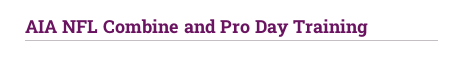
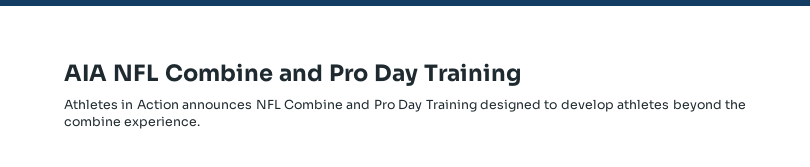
+ Athletes in Action announces NFL Combine and Pro Day Training designed to develop athletes beyond the combine experience.

